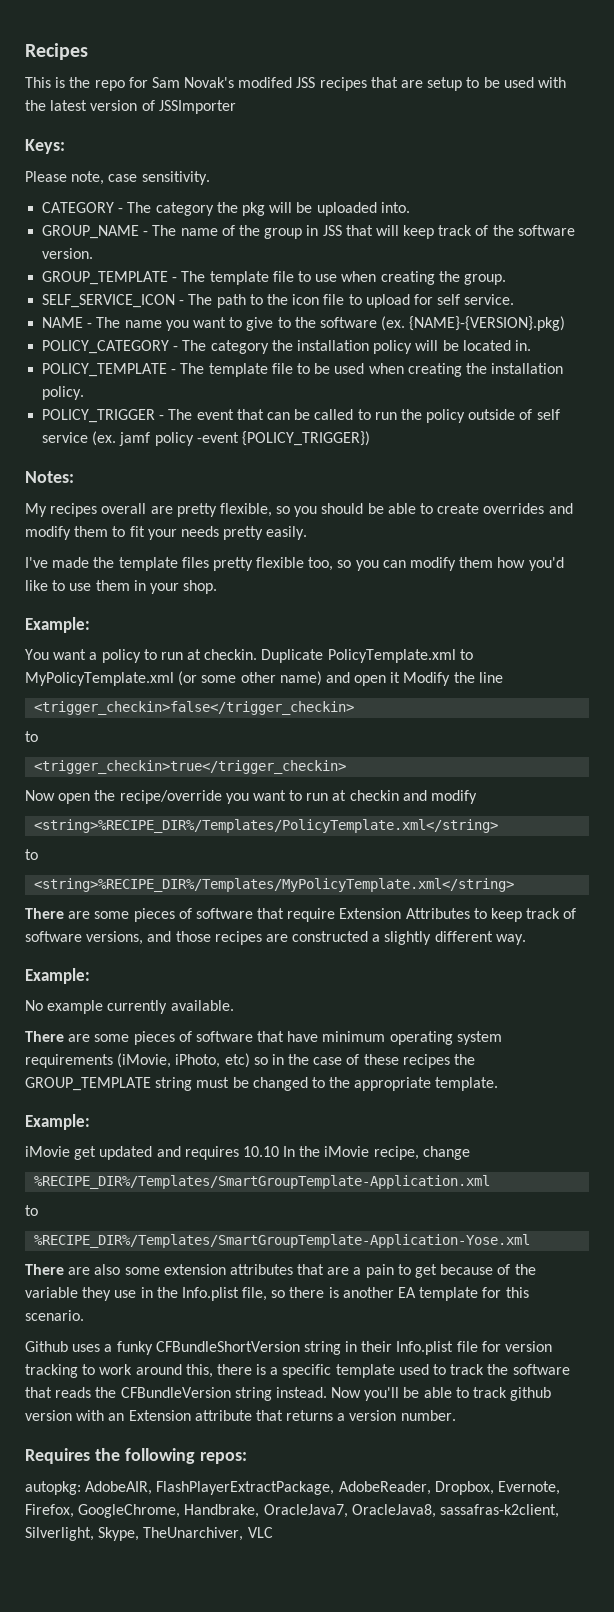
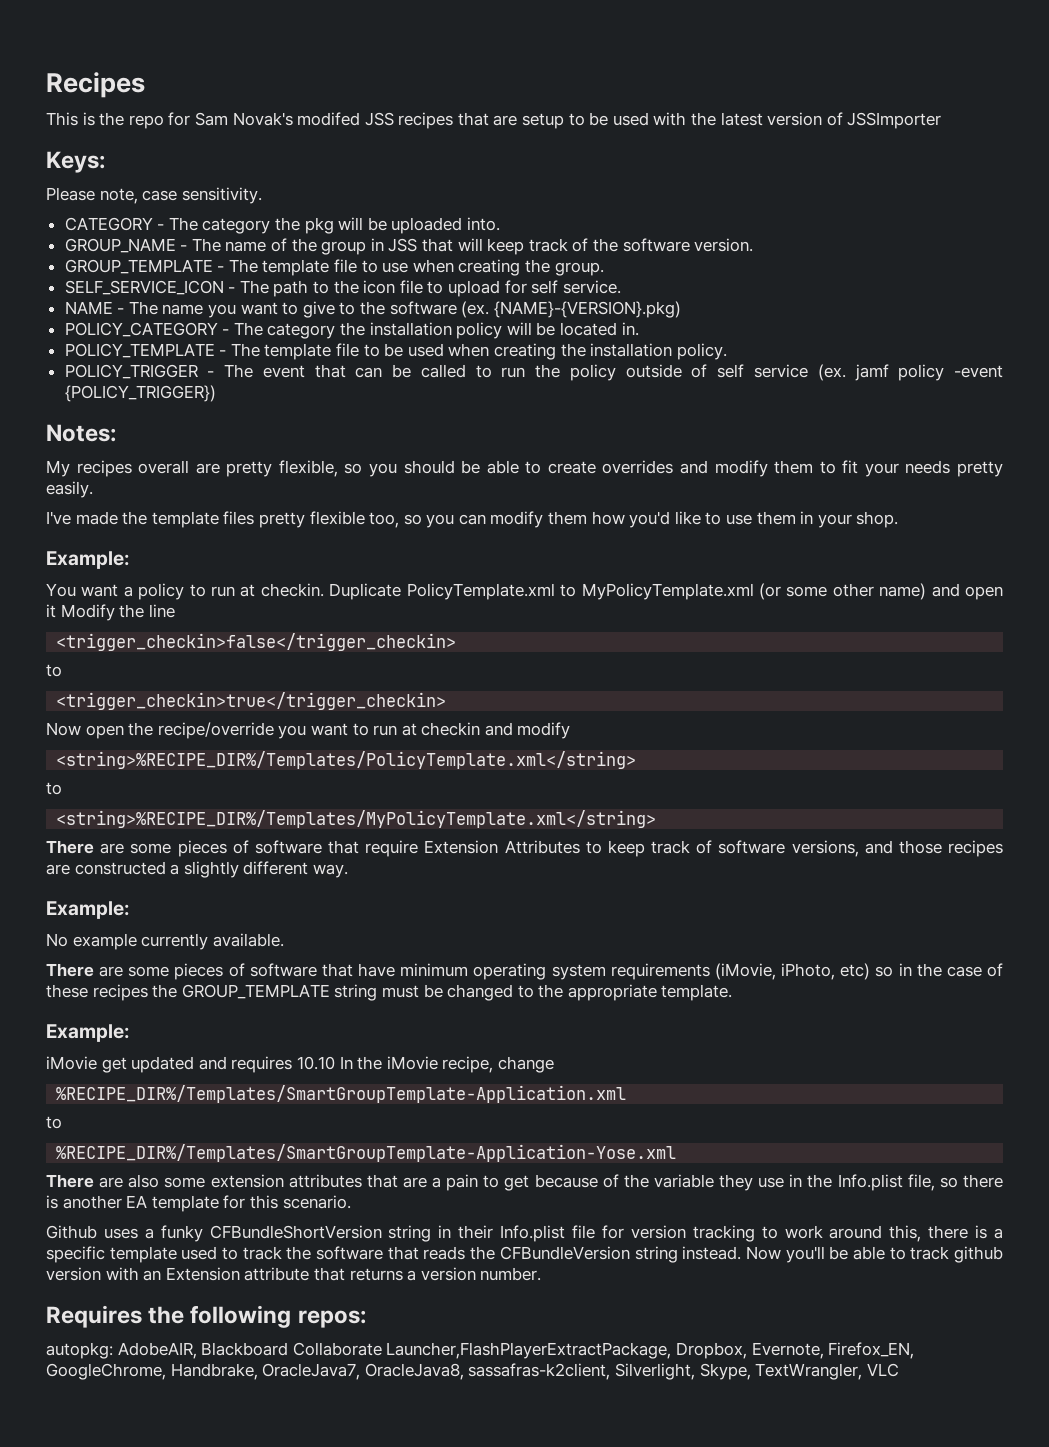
- autopkg: AdobeAIR, FlashPlayerExtractPackage, AdobeReader, Dropbox, Evernote, Firefox, GoogleChrome, Handbrake, OracleJava7, OracleJava8, sassafras-k2client, Silverlight, Skype, TheUnarchiver, VLC
+ autopkg: AdobeAIR, Blackboard Collaborate Launcher,FlashPlayerExtractPackage, Dropbox, Evernote, Firefox_EN, GoogleChrome, Handbrake, OracleJava7, OracleJava8, sassafras-k2client, Silverlight, Skype, TextWrangler, VLC

